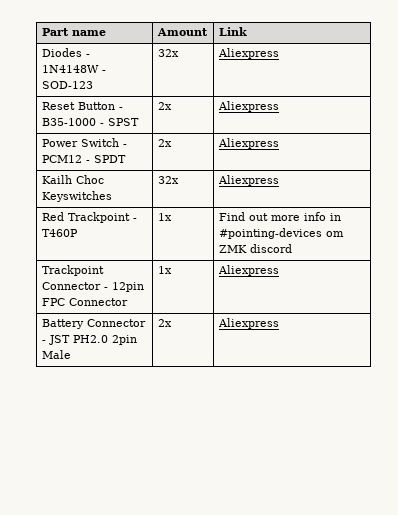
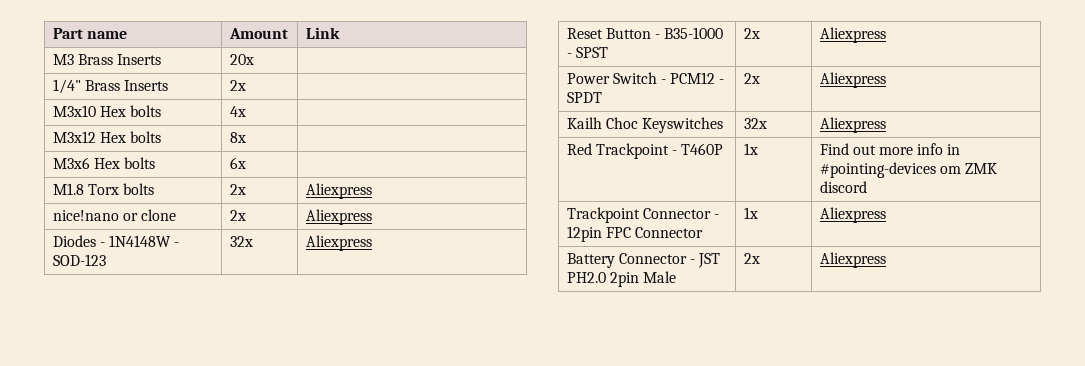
+ M3 Brass Inserts | 20x |
+ 1/4" Brass Inserts | 2x |
+ M3x10 Hex bolts | 4x |
+ M3x12 Hex bolts | 8x |
+ M3x6 Hex bolts | 6x |
+ M1.8 Torx bolts | 2x | Aliexpress
+ nice!nano or clone | 2x | Aliexpress

